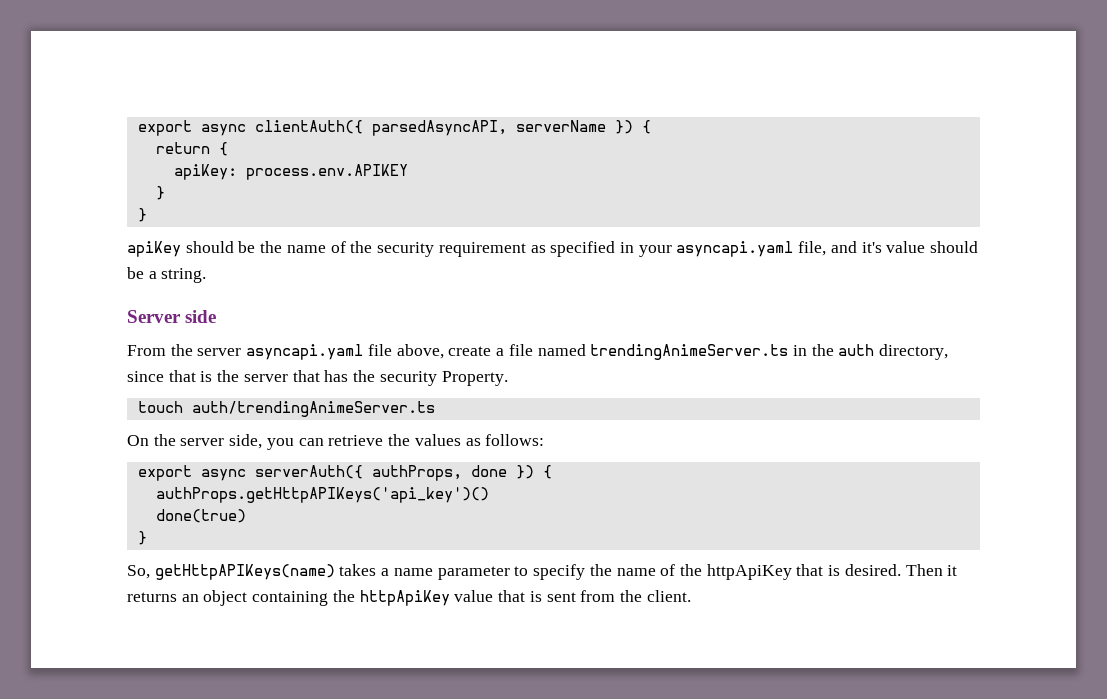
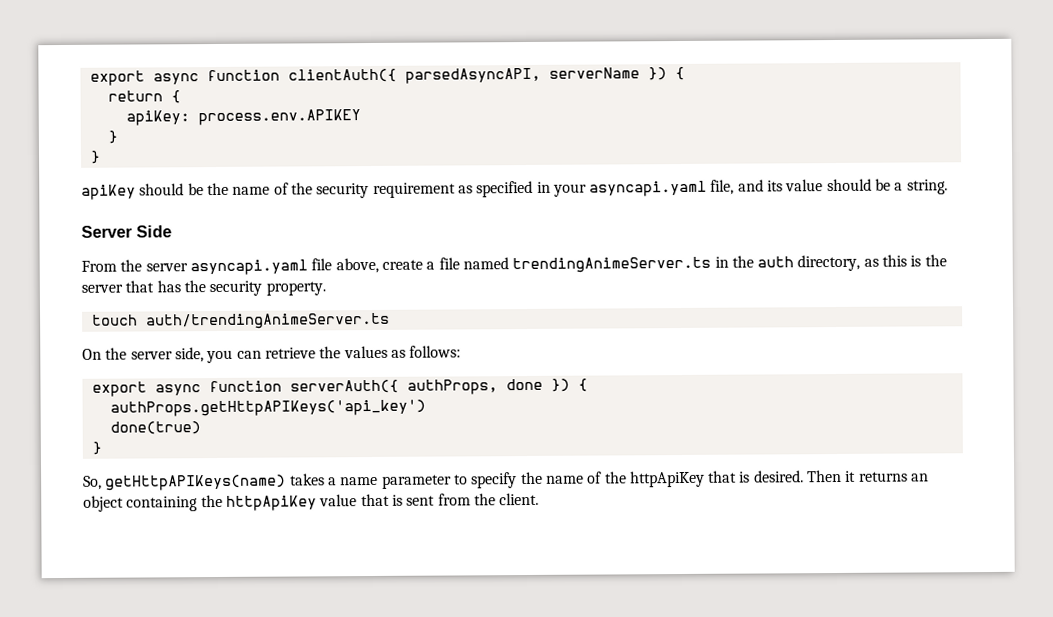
- export async clientAuth({ parsedAsyncAPI, serverName }) {
+ export async function clientAuth({ parsedAsyncAPI, serverName }) {
- apiKey should be the name of the security requirement as specified in your asyncapi.yaml file, and it's value should be a string.
+ apiKey should be the name of the security requirement as specified in your asyncapi.yaml file, and its value should be a string.
- Server side
+ Server Side
- From the server asyncapi.yaml file above, create a file named trendingAnimeServer.ts in the auth directory, since that is the server that has the security Property.
+ From the server asyncapi.yaml file above, create a file named trendingAnimeServer.ts in the auth directory, as this is the server that has the security property.
- export async serverAuth({ authProps, done }) {
+ export async function serverAuth({ authProps, done }) {
- authProps.getHttpAPIKeys('api_key')()
+ authProps.getHttpAPIKeys('api_key')

